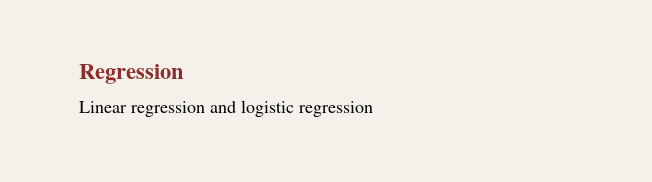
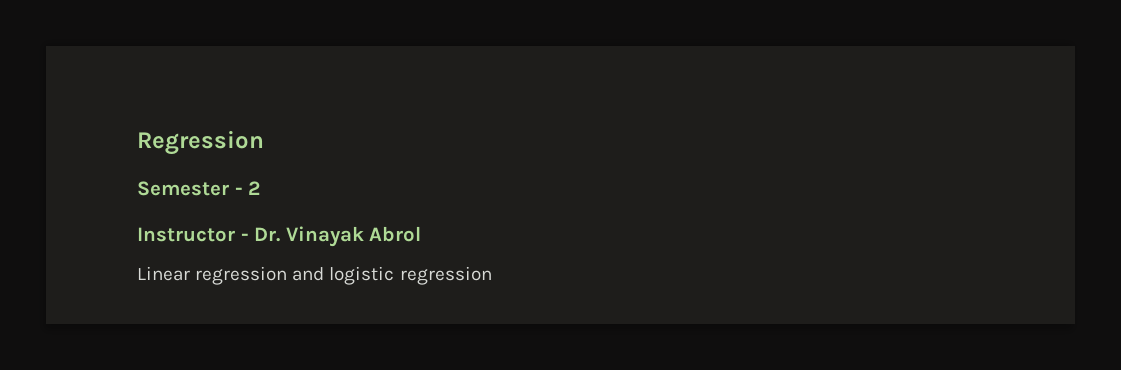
+ Semester - 2
+ Instructor - Dr. Vinayak Abrol

